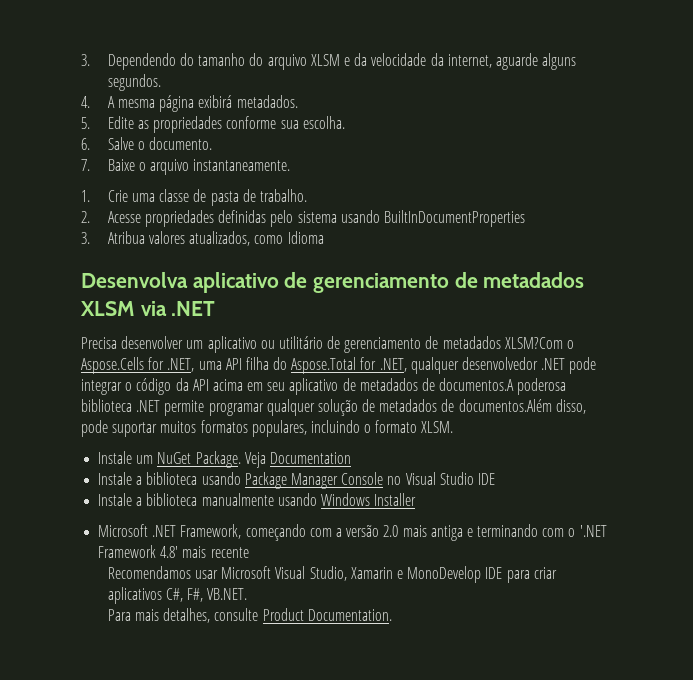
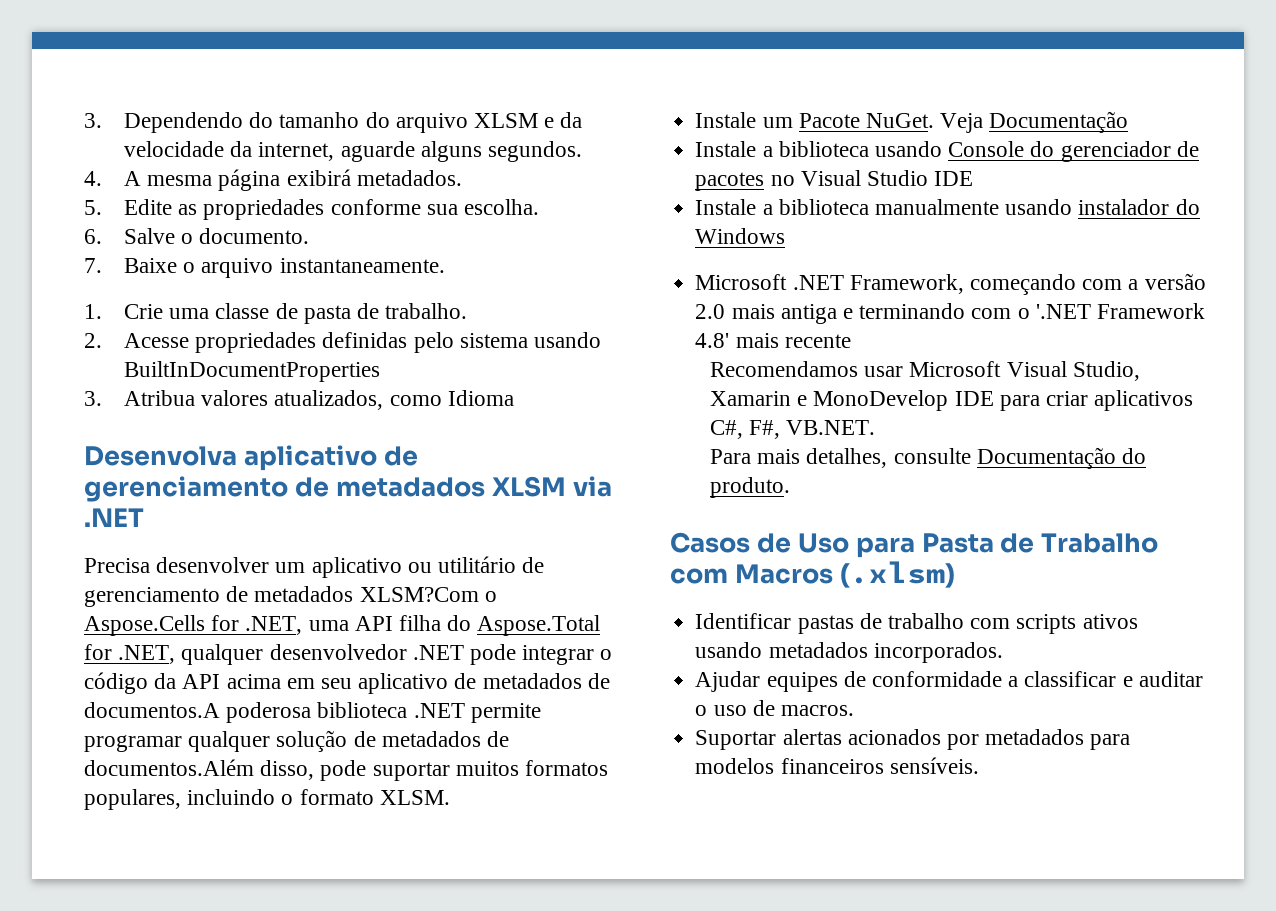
- Instale um NuGet Package. Veja Documentation
+ Instale um Pacote NuGet. Veja Documentação
- Instale a biblioteca usando Package Manager Console no Visual Studio IDE
+ Instale a biblioteca usando Console do gerenciador de pacotes no Visual Studio IDE
- Instale a biblioteca manualmente usando Windows Installer
+ Instale a biblioteca manualmente usando instalador do Windows
- Para mais detalhes, consulte Product Documentation.
+ Para mais detalhes, consulte Documentação do produto.
+ Casos de Uso para Pasta de Trabalho com Macros (.xlsm)
+ Identificar pastas de trabalho com scripts ativos usando metadados incorporados.
+ Ajudar equipes de conformidade a classificar e auditar o uso de macros.
+ Suportar alertas acionados por metadados para modelos financeiros sensíveis.

